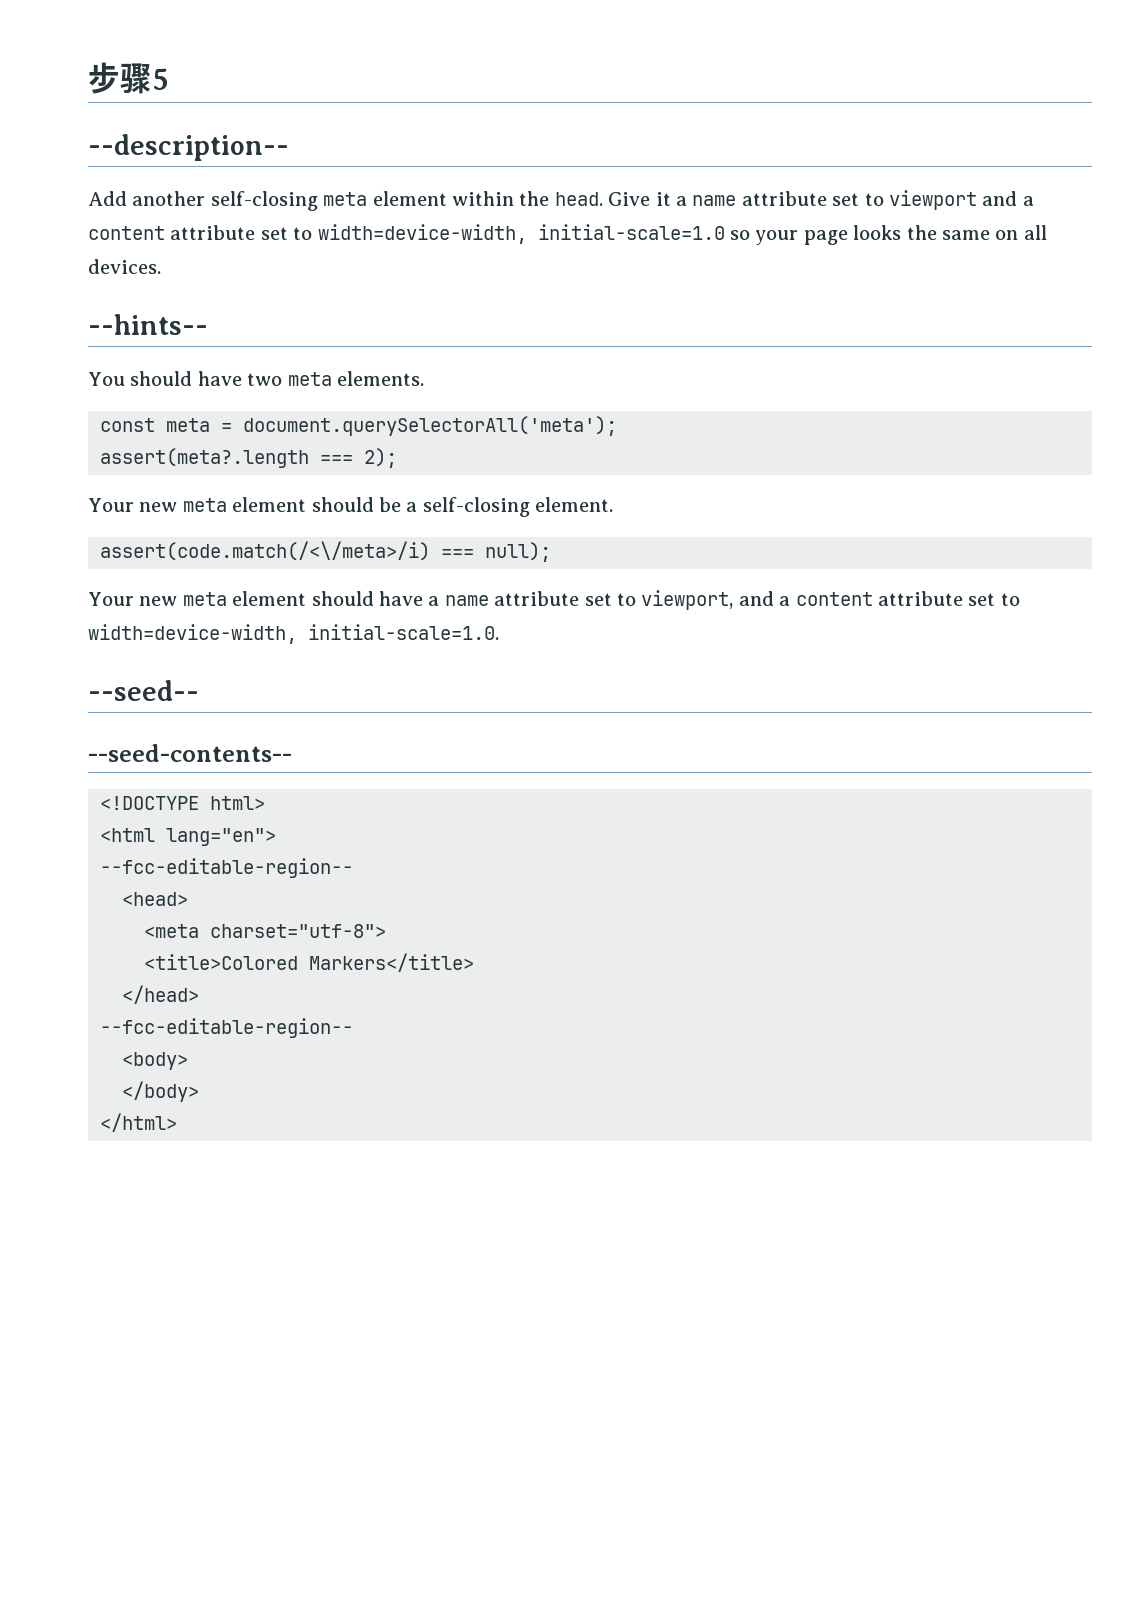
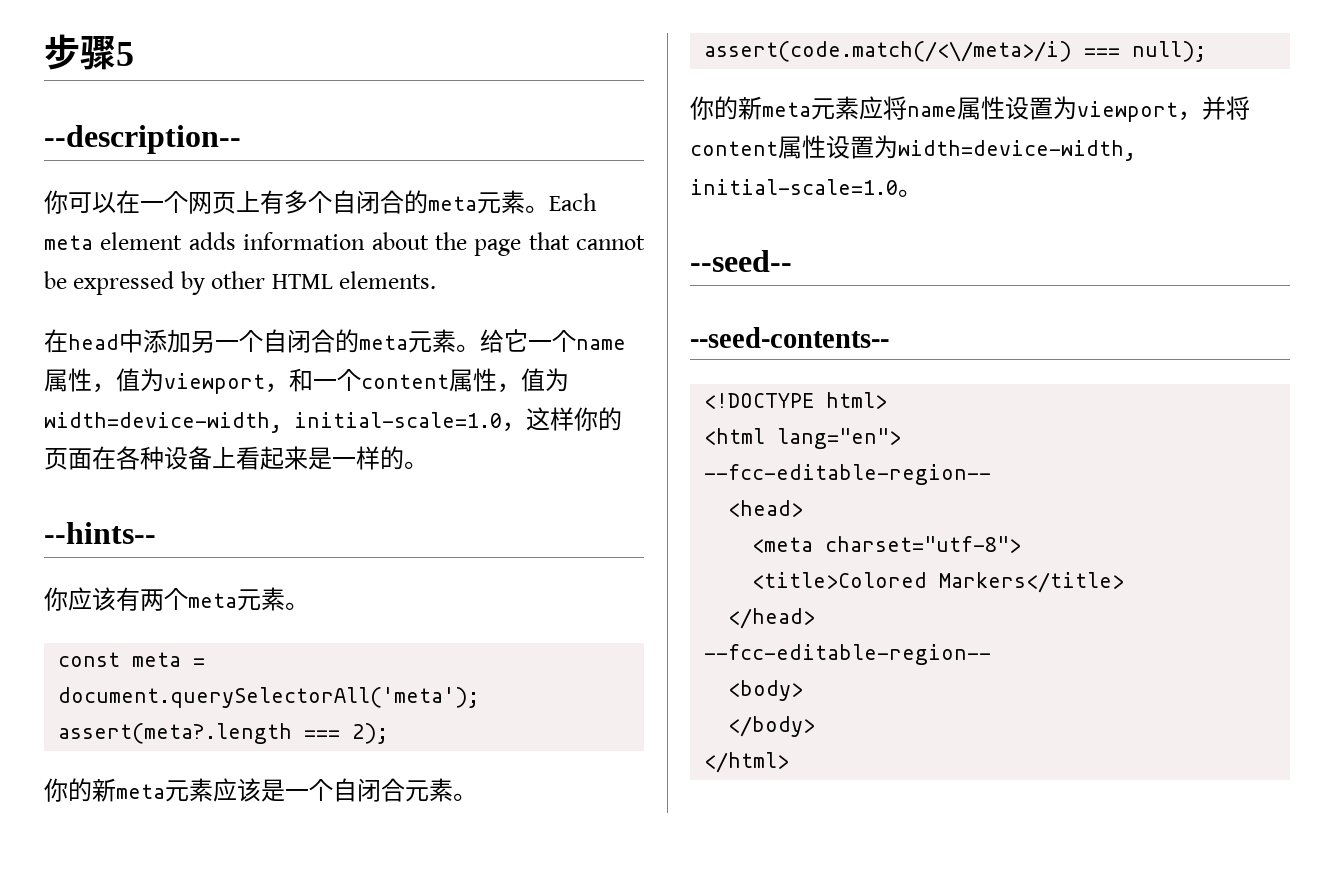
- Add another self-closing meta element within the head. Give it a name attribute set to viewport and a content attribute set to width=device-width, initial-scale=1.0 so your page looks the same on all devices.
+ 你可以在一个网页上有多个自闭合的meta元素。Each meta element adds information about the page that cannot be expressed by other HTML elements.
+ 在head中添加另一个自闭合的meta元素。给它一个name属性，值为viewport，和一个content属性，值为width=device-width, initial-scale=1.0，这样你的页面在各种设备上看起来是一样的。
  --hints--
- You should have two meta elements.
+ 你应该有两个meta元素。
- Your new meta element should be a self-closing element.
+ 你的新meta元素应该是一个自闭合元素。
  assert(code.match(/<\/meta>/i) === null);
- Your new meta element should have a name attribute set to viewport, and a content attribute set to width=device-width, initial-scale=1.0.
+ 你的新meta元素应将name属性设置为viewport，并将content属性设置为width=device-width, initial-scale=1.0。

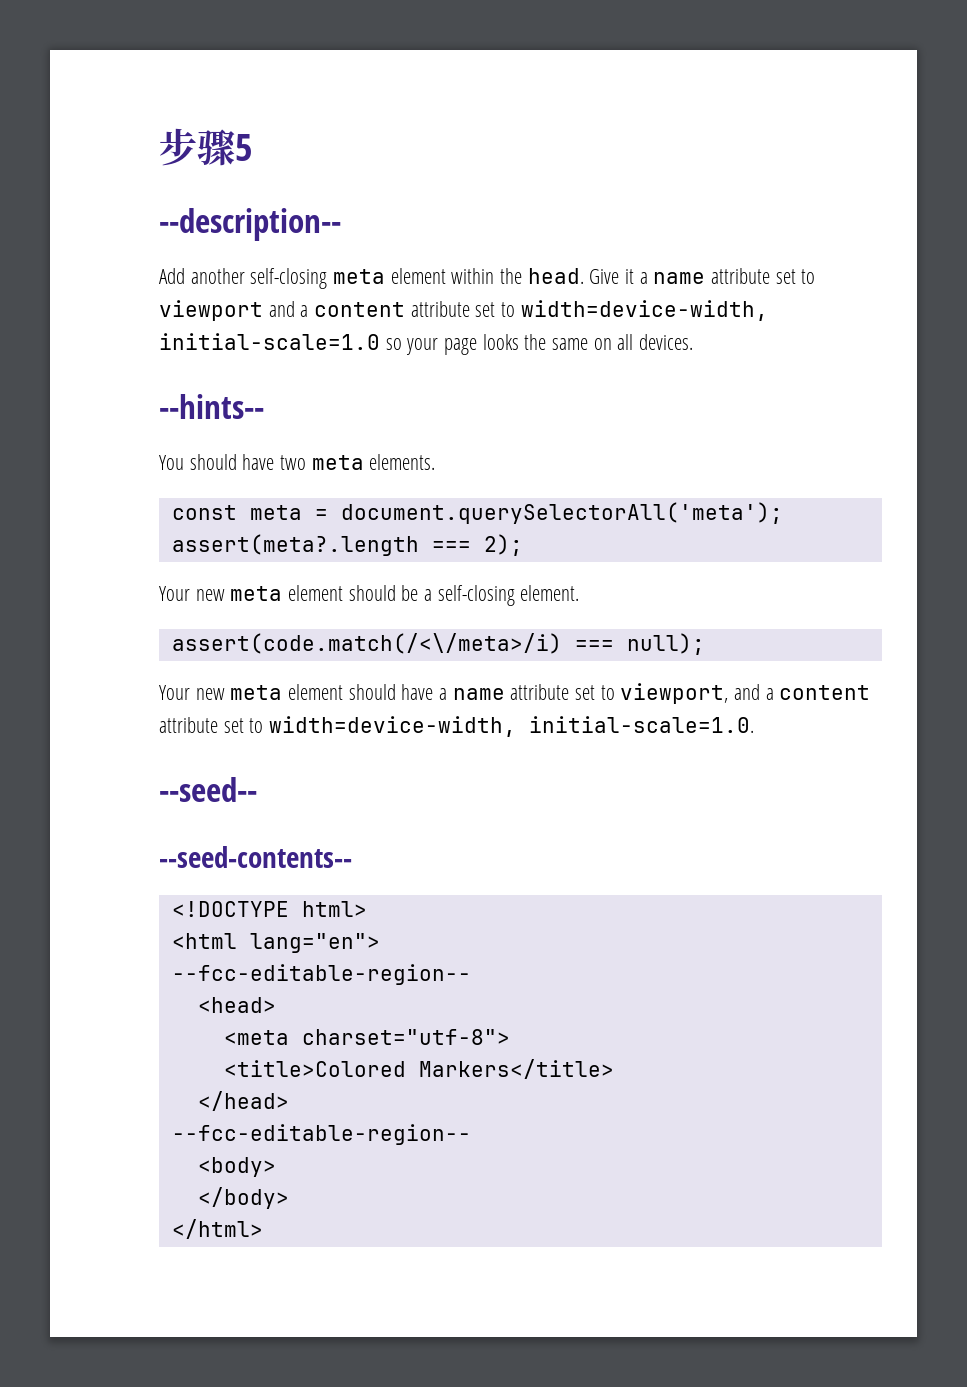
- 你可以在一个网页上有多个自闭合的meta元素。Each meta element adds information about the page that cannot be expressed by other HTML elements.
- 在head中添加另一个自闭合的meta元素。给它一个name属性，值为viewport，和一个content属性，值为width=device-width, initial-scale=1.0，这样你的页面在各种设备上看起来是一样的。
+ Add another self-closing meta element within the head. Give it a name attribute set to viewport and a content attribute set to width=device-width, initial-scale=1.0 so your page looks the same on all devices.
  --hints--
- 你应该有两个meta元素。
+ You should have two meta elements.
- 你的新meta元素应该是一个自闭合元素。
+ Your new meta element should be a self-closing element.
  assert(code.match(/<\/meta>/i) === null);
- 你的新meta元素应将name属性设置为viewport，并将content属性设置为width=device-width, initial-scale=1.0。
+ Your new meta element should have a name attribute set to viewport, and a content attribute set to width=device-width, initial-scale=1.0.

